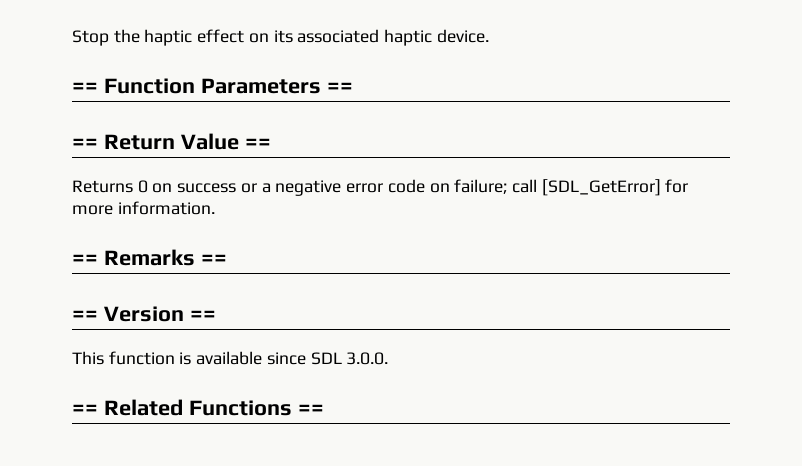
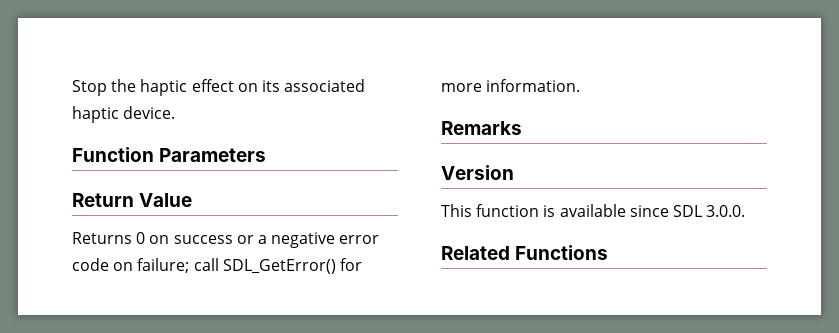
- == Function Parameters ==
- == Return Value ==
+ Function Parameters
+ Return Value
- Returns 0 on success or a negative error code on failure; call [SDL_GetError] for more information.
+ Returns 0 on success or a negative error code on failure; call SDL_GetError() for more information.
- == Remarks ==
- == Version ==
+ Remarks
+ Version
- == Related Functions ==
+ Related Functions

